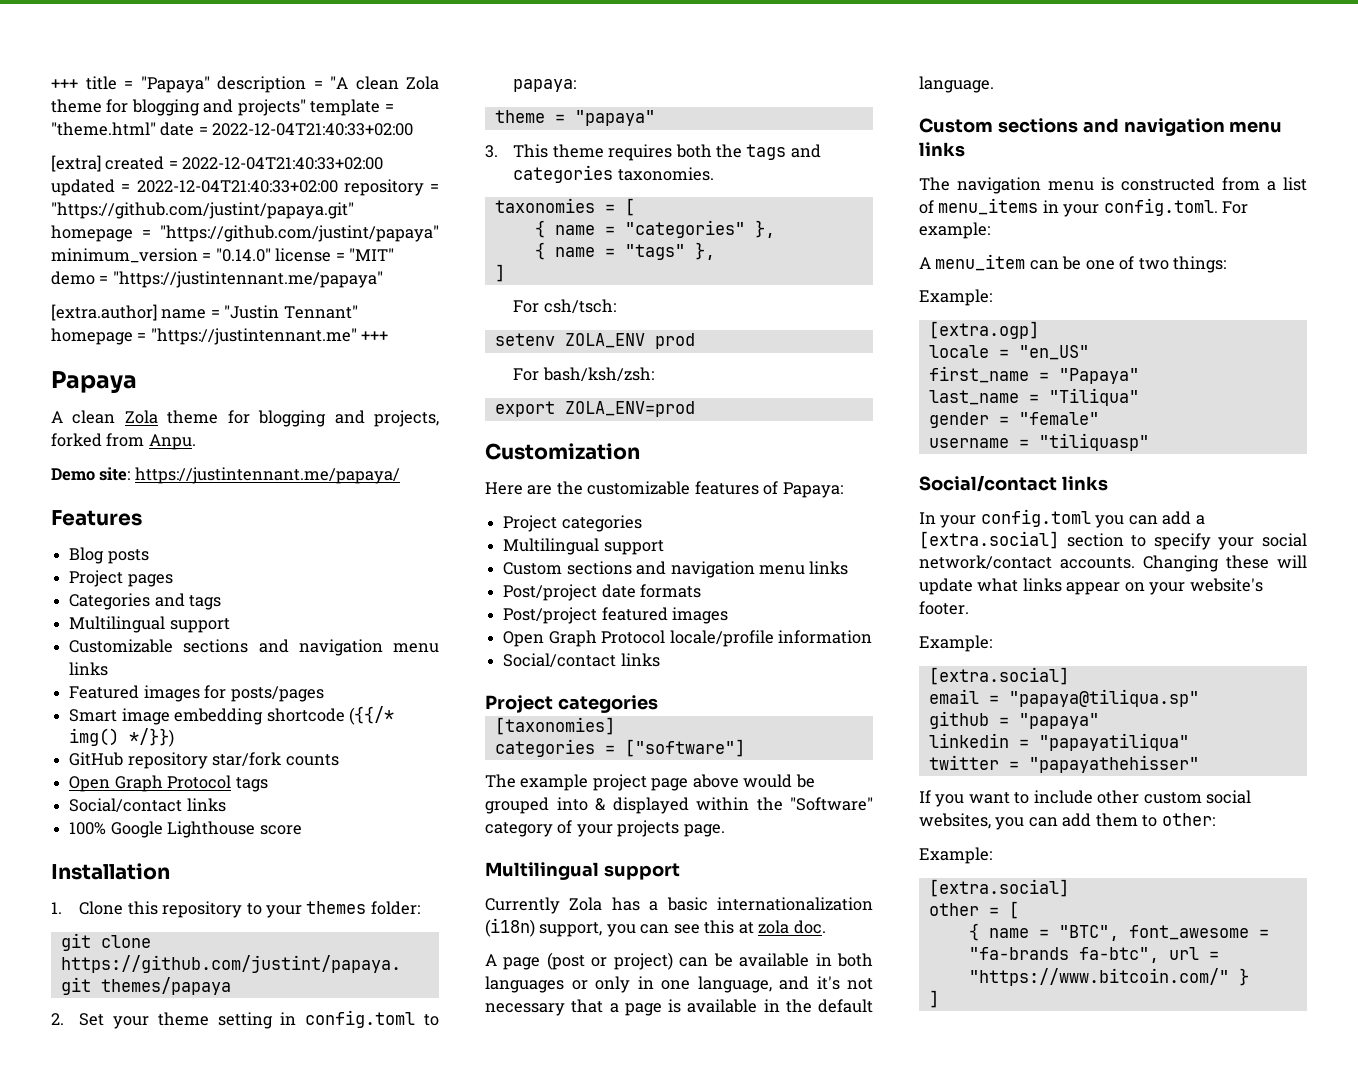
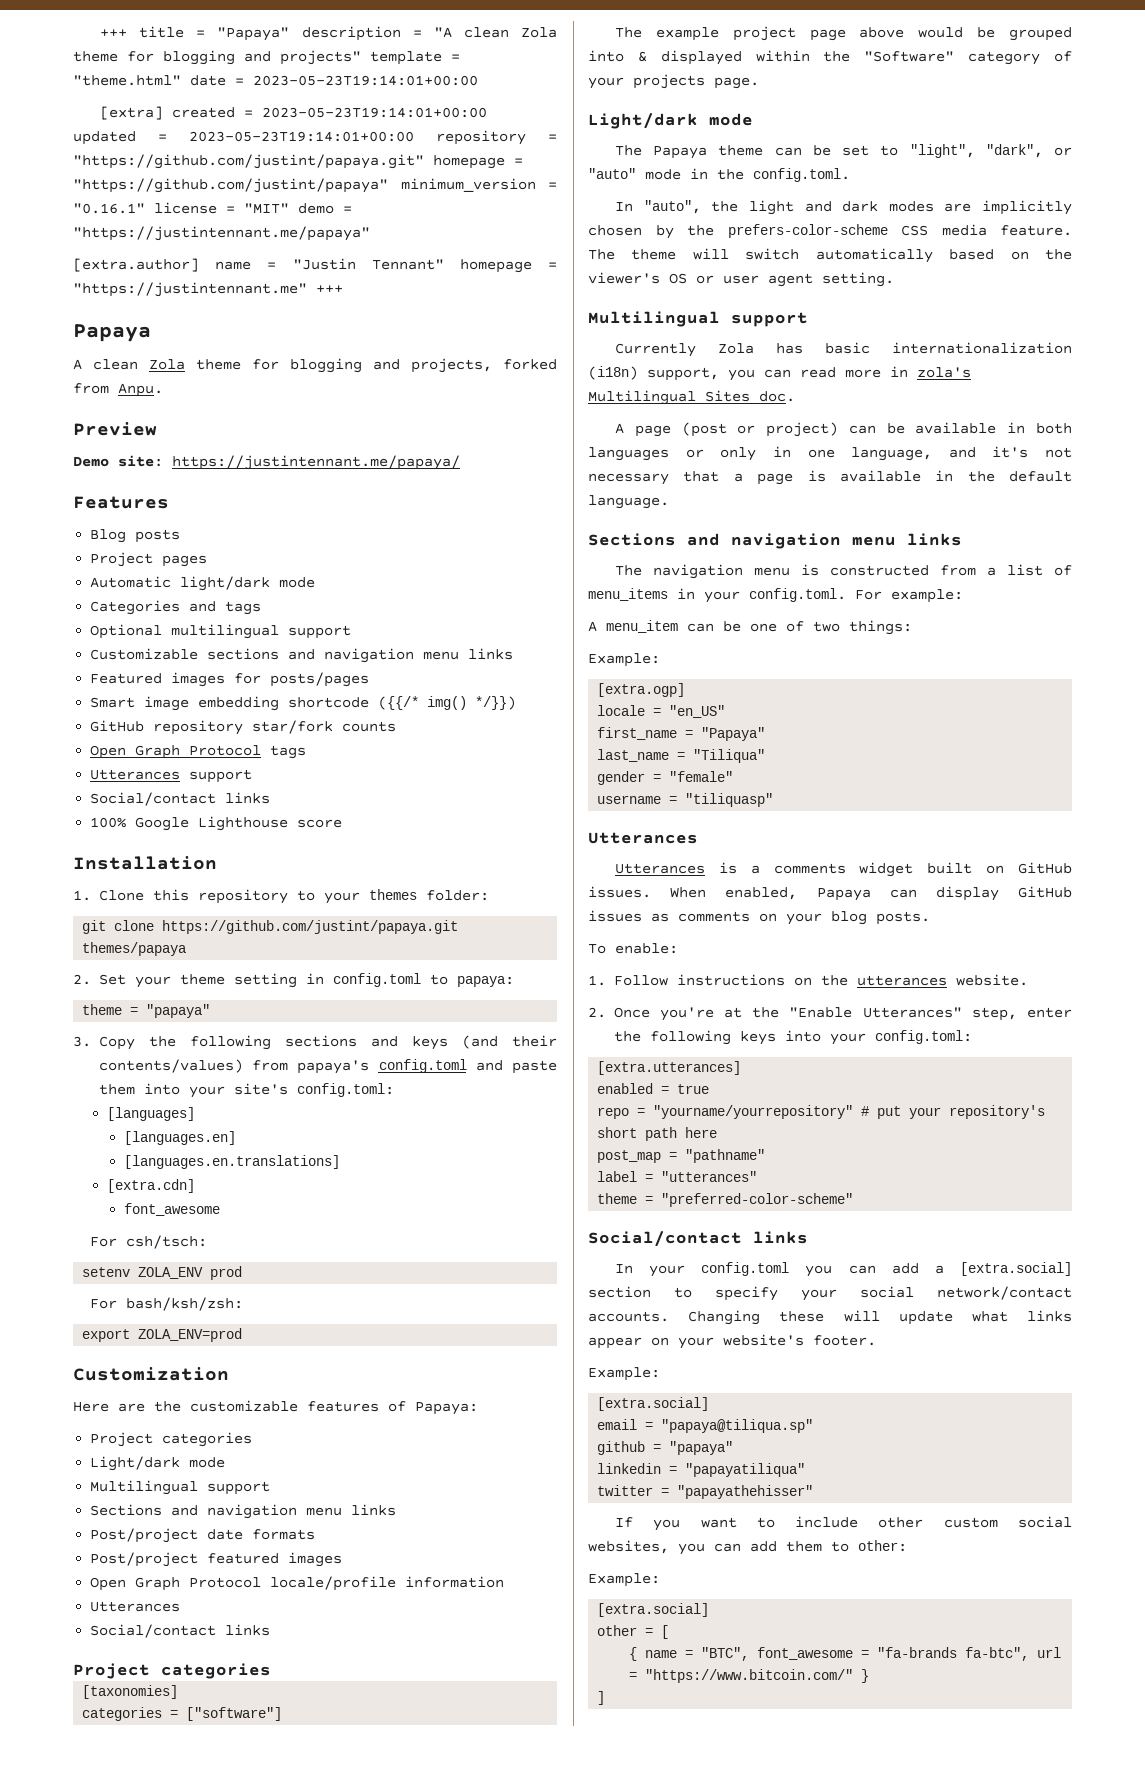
- +++ title = "Papaya" description = "A clean Zola theme for blogging and projects" template = "theme.html" date = 2022-12-04T21:40:33+02:00
+ +++ title = "Papaya" description = "A clean Zola theme for blogging and projects" template = "theme.html" date = 2023-05-23T19:14:01+00:00
- [extra] created = 2022-12-04T21:40:33+02:00 updated = 2022-12-04T21:40:33+02:00 repository = "https://github.com/justint/papaya.git" homepage = "https://github.com/justint/papaya" minimum_version = "0.14.0" license = "MIT" demo = "https://justintennant.me/papaya"
+ [extra] created = 2023-05-23T19:14:01+00:00 updated = 2023-05-23T19:14:01+00:00 repository = "https://github.com/justint/papaya.git" homepage = "https://github.com/justint/papaya" minimum_version = "0.16.1" license = "MIT" demo = "https://justintennant.me/papaya"
+ Preview
+ Automatic light/dark mode
  Categories and tags
- Multilingual support
+ Optional multilingual support
+ Utterances support
- 3. This theme requires both the tags and categories taxonomies.
- taxonomies = [
- { name = "categories" },
- { name = "tags" },
- ]
+ 3. Copy the following sections and keys (and their contents/values) from papaya's config.toml and paste them into your site's config.toml:
+ [languages]
+ [languages.en]
+ [languages.en.translations]
+ [extra.cdn]
+ font_awesome
  Here are the customizable features of Papaya:
  Project categories
+ Light/dark mode
  Multilingual support
- Custom sections and navigation menu links
+ Sections and navigation menu links
  Open Graph Protocol locale/profile information
+ Utterances
  The example project page above would be grouped into & displayed within the "Software" category of your projects page.
+ Light/dark mode
+ The Papaya theme can be set to "light", "dark", or "auto" mode in the config.toml.
+ In "auto", the light and dark modes are implicitly chosen by the prefers-color-scheme CSS media feature. The theme will switch automatically based on the viewer's OS or user agent setting.
- Currently Zola has a basic internationalization (i18n) support, you can see this at zola doc.
+ Currently Zola has basic internationalization (i18n) support, you can read more in zola's Multilingual Sites doc.
  A page (post or project) can be available in both languages or only in one language, and it's not necessary that a page is available in the default language.
- Custom sections and navigation menu links
+ Sections and navigation menu links
  username = "tiliquasp"
+ Utterances
+ Utterances is a comments widget built on GitHub issues. When enabled, Papaya can display GitHub issues as comments on your blog posts.
+ To enable:
+ 1. Follow instructions on the utterances website.
+ 2. Once you're at the "Enable Utterances" step, enter the following keys into your config.toml:
+ [extra.utterances]
+ enabled = true
+ repo = "yourname/yourrepository" # put your repository's short path here
+ post_map = "pathname"
+ label = "utterances"
+ theme = "preferred-color-scheme"

